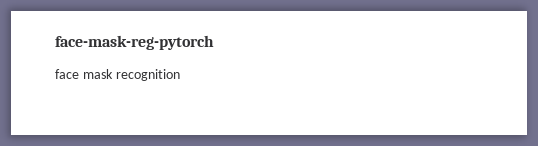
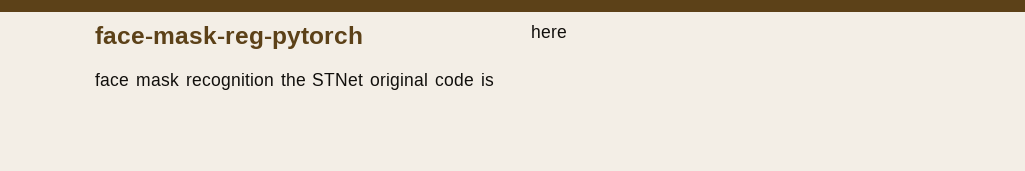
- face mask recognition
+ face mask recognition the STNet original code is here

